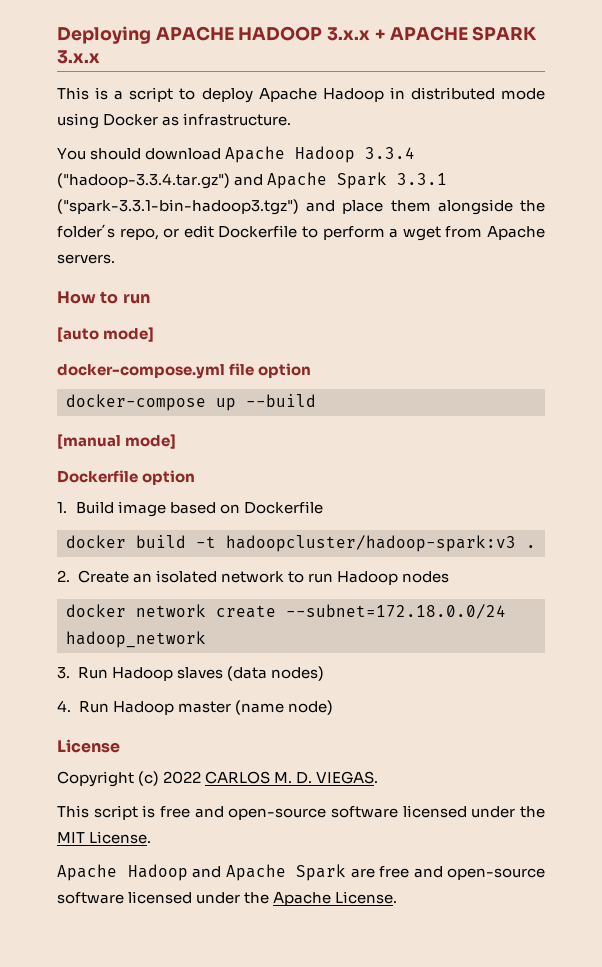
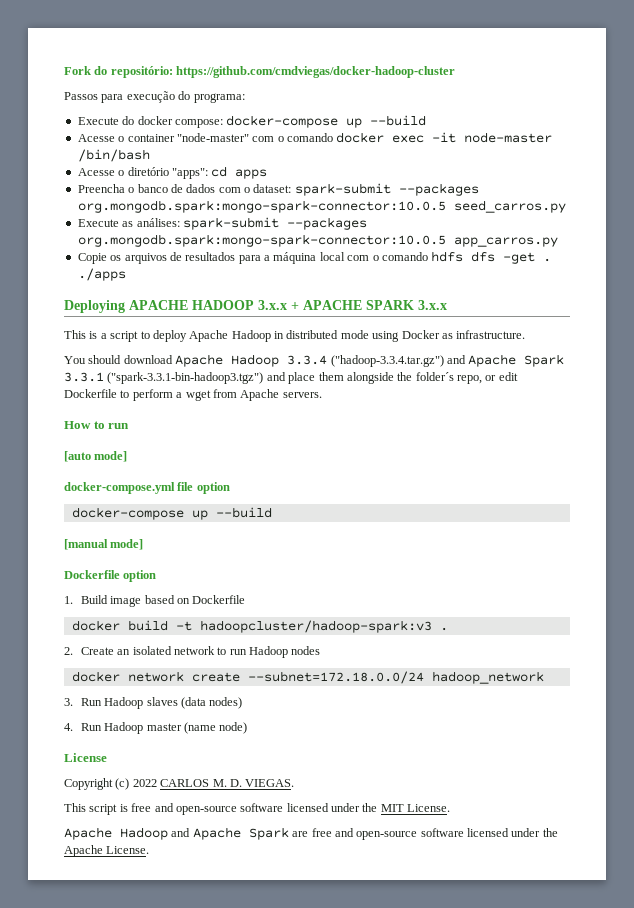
+ Fork do repositório: https://github.com/cmdviegas/docker-hadoop-cluster
+ Passos para execução do programa:
+ Execute do docker compose: docker-compose up --build
+ Acesse o container "node-master" com o comando docker exec -it node-master /bin/bash
+ Acesse o diretório "apps": cd apps
+ Preencha o banco de dados com o dataset: spark-submit --packages org.mongodb.spark:mongo-spark-connector:10.0.5 seed_carros.py
+ Execute as análises: spark-submit --packages org.mongodb.spark:mongo-spark-connector:10.0.5 app_carros.py
+ Copie os arquivos de resultados para a máquina local com o comando hdfs dfs -get . ./apps

